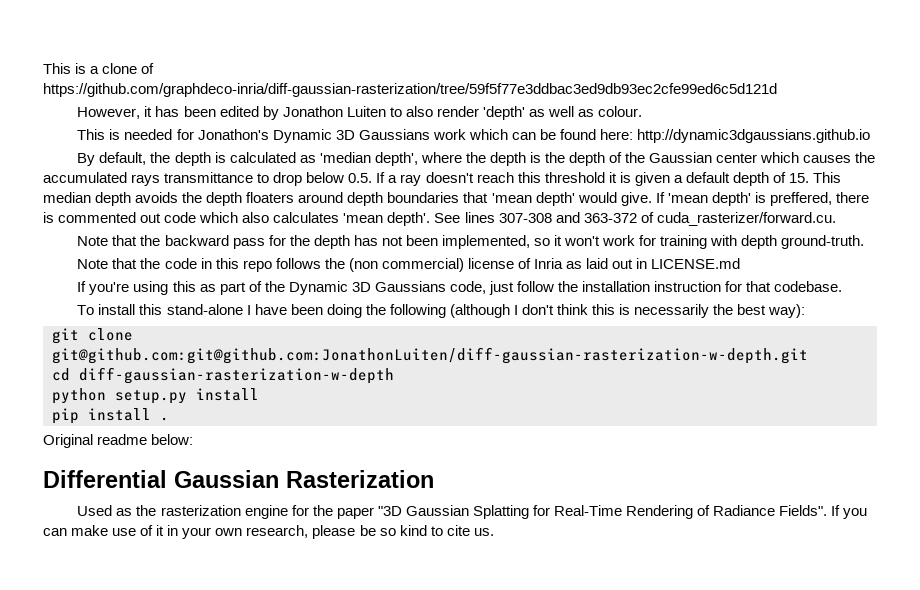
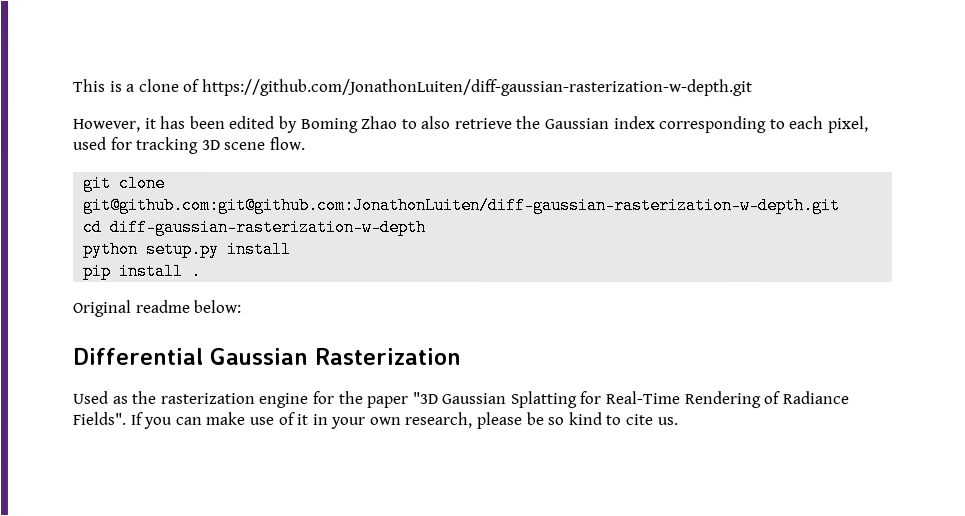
- This is a clone of https://github.com/graphdeco-inria/diff-gaussian-rasterization/tree/59f5f77e3ddbac3ed9db93ec2cfe99ed6c5d121d
+ This is a clone of https://github.com/JonathonLuiten/diff-gaussian-rasterization-w-depth.git
- However, it has been edited by Jonathon Luiten to also render 'depth' as well as colour.
- This is needed for Jonathon's Dynamic 3D Gaussians work which can be found here: http://dynamic3dgaussians.github.io
- By default, the depth is calculated as 'median depth', where the depth is the depth of the Gaussian center which causes the accumulated rays transmittance to drop below 0.5. If a ray doesn't reach this threshold it is given a default depth of 15. This median depth avoids the depth floaters around depth boundaries that 'mean depth' would give. If 'mean depth' is preffered, there is commented out code which also calculates 'mean depth'. See lines 307-308 and 363-372 of cuda_rasterizer/forward.cu.
- Note that the backward pass for the depth has not been implemented, so it won't work for training with depth ground-truth.
- Note that the code in this repo follows the (non commercial) license of Inria as laid out in LICENSE.md
- If you're using this as part of the Dynamic 3D Gaussians code, just follow the installation instruction for that codebase.
- To install this stand-alone I have been doing the following (although I don't think this is necessarily the best way):
+ However, it has been edited by Boming Zhao to also retrieve the Gaussian index corresponding to each pixel, used for tracking 3D scene flow.

